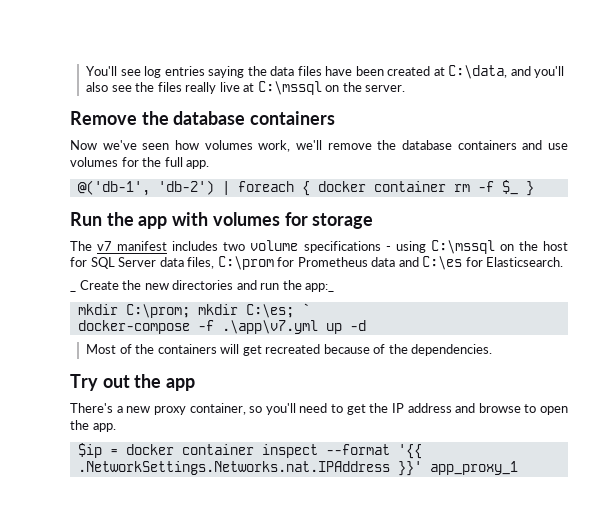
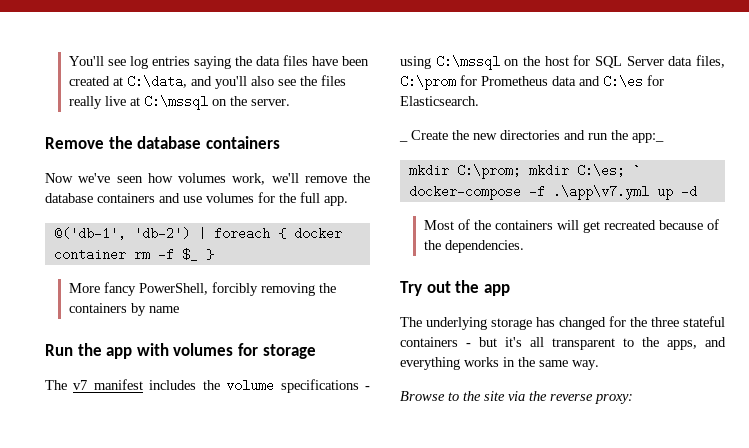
+ More fancy PowerShell, forcibly removing the containers by name
- The v7 manifest includes two volume specifications - using C:\mssql on the host for SQL Server data files, C:\prom for Prometheus data and C:\es for Elasticsearch.
+ The v7 manifest includes the volume specifications - using C:\mssql on the host for SQL Server data files, C:\prom for Prometheus data and C:\es for Elasticsearch.
- There's a new proxy container, so you'll need to get the IP address and browse to open the app.
- $ip = docker container inspect --format '{{ .NetworkSettings.Networks.nat.IPAddress }}' app_proxy_1
+ The underlying storage has changed for the three stateful containers - but it's all transparent to the apps, and everything works in the same way.
+ Browse to the site via the reverse proxy:

